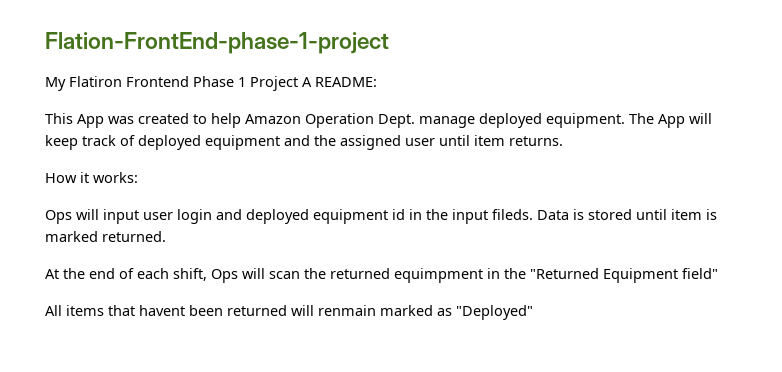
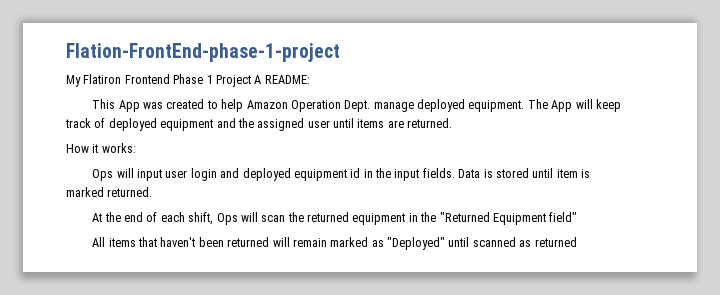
- The App will keep track of deployed equipment and the assigned user until item returns.
+ The App will keep track of deployed equipment and the assigned user until items are returned.
- Ops will input user login and deployed equipment id in the input fileds.
+ Ops will input user login and deployed equipment id in the input fields.
- At the end of each shift, Ops will scan the returned equimpment in the "Returned Equipment field"
+ At the end of each shift, Ops will scan the returned equipment in the "Returned Equipment field"
- All items that havent been returned will renmain marked as "Deployed"
+ All items that haven't been returned will remain marked as "Deployed" until scanned as returned

